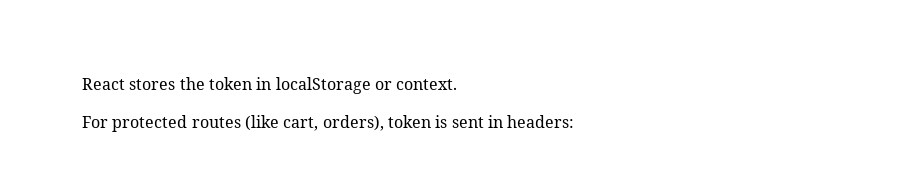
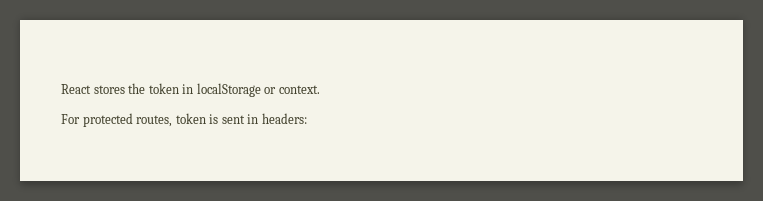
- For protected routes (like cart, orders), token is sent in headers:
+ For protected routes, token is sent in headers:

